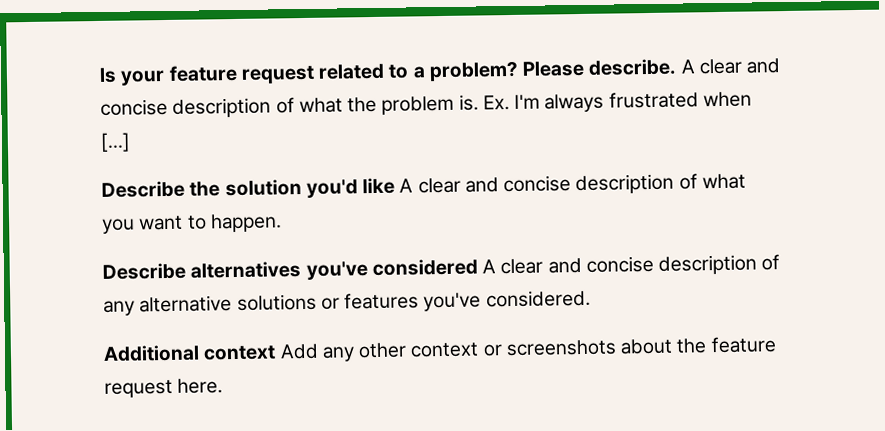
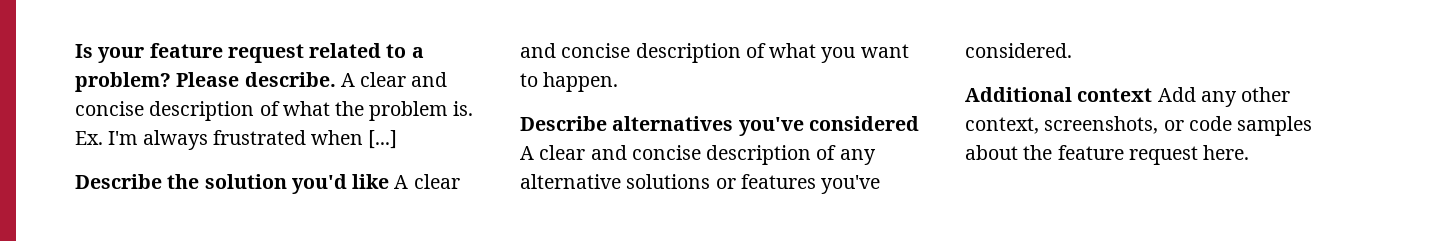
- Additional context Add any other context or screenshots about the feature request here.
+ Additional context Add any other context, screenshots, or code samples about the feature request here.

